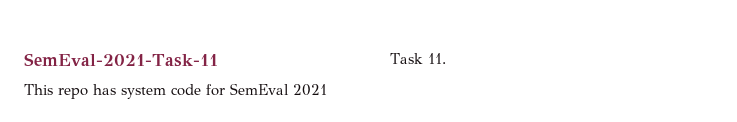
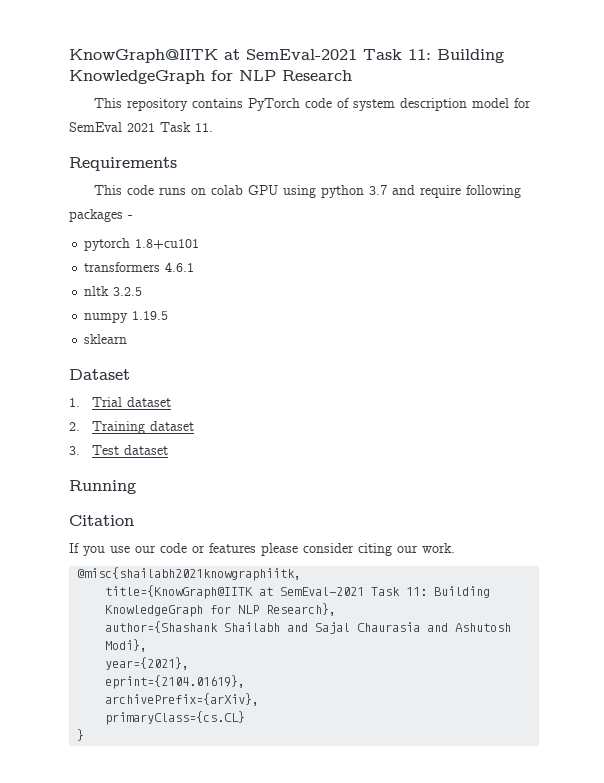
- SemEval-2021-Task-11
- This repo has system code for SemEval 2021 Task 11.
+ KnowGraph@IITK at SemEval-2021 Task 11: Building KnowledgeGraph for NLP Research
+ This repository contains PyTorch code of system description model for SemEval 2021 Task 11.
+ Requirements
+ This code runs on colab GPU using python 3.7 and require following packages -
+ pytorch 1.8+cu101
+ transformers 4.6.1
+ nltk 3.2.5
+ numpy 1.19.5
+ sklearn
+ Dataset
+ 1. Trial dataset
+ 2. Training dataset
+ 3. Test dataset
+ Running
+ Citation
+ If you use our code or features please consider citing our work.
+ @misc{shailabh2021knowgraphiitk,
+ title={KnowGraph@IITK at SemEval-2021 Task 11: Building KnowledgeGraph for NLP Research},
+ author={Shashank Shailabh and Sajal Chaurasia and Ashutosh Modi},
+ year={2021},
+ eprint={2104.01619},
+ archivePrefix={arXiv},
+ primaryClass={cs.CL}
+ }

